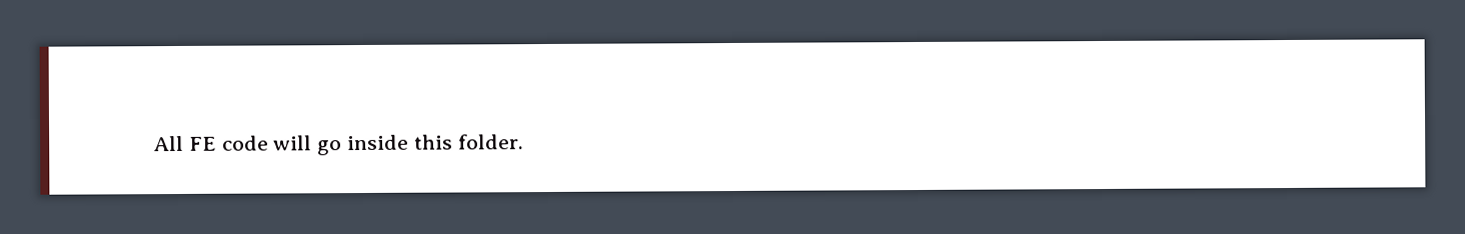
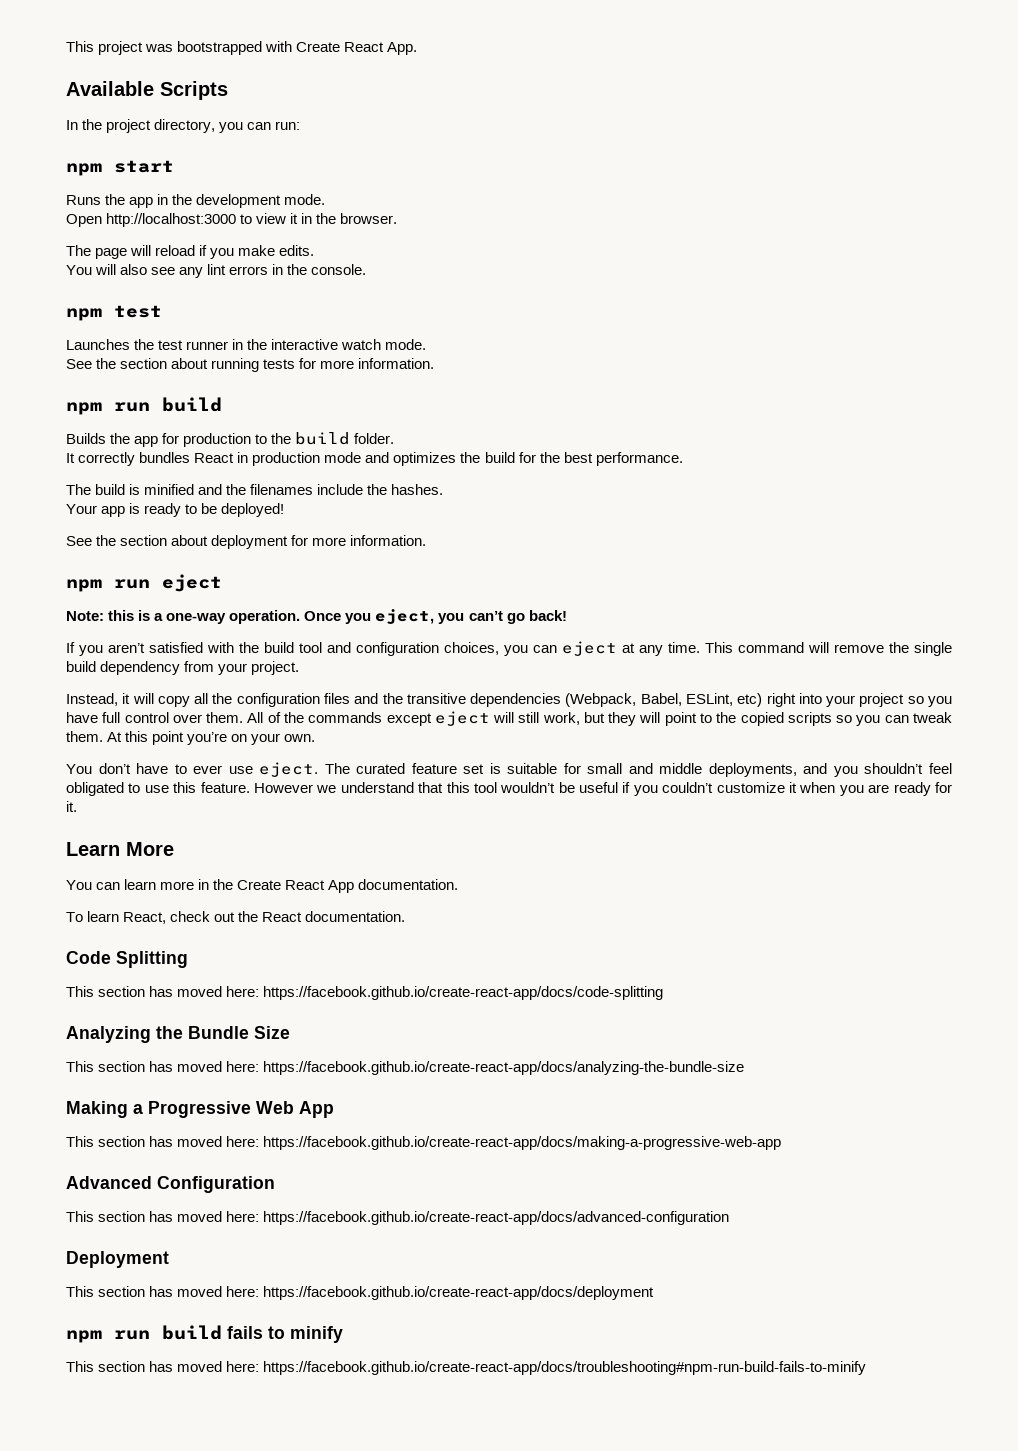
- All FE code will go inside this folder.
+ This project was bootstrapped with Create React App.
+ Available Scripts
+ In the project directory, you can run:
+ npm start
+ Runs the app in the development mode.
+ Open http://localhost:3000 to view it in the browser.
+ The page will reload if you make edits.
+ You will also see any lint errors in the console.
+ npm test
+ Launches the test runner in the interactive watch mode.
+ See the section about running tests for more information.
+ npm run build
+ Builds the app for production to the build folder.
+ It correctly bundles React in production mode and optimizes the build for the best performance.
+ The build is minified and the filenames include the hashes.
+ Your app is ready to be deployed!
+ See the section about deployment for more information.
+ npm run eject
+ Note: this is a one-way operation. Once you eject, you can’t go back!
+ If you aren’t satisfied with the build tool and configuration choices, you can eject at any time. This command will remove the single build dependency from your project.
+ Instead, it will copy all the configuration files and the transitive dependencies (Webpack, Babel, ESLint, etc) right into your project so you have full control over them. All of the commands except eject will still work, but they will point to the copied scripts so you can tweak them. At this point you’re on your own.
+ You don’t have to ever use eject. The curated feature set is suitable for small and middle deployments, and you shouldn’t feel obligated to use this feature. However we understand that this tool wouldn’t be useful if you couldn’t customize it when you are ready for it.
+ Learn More
+ You can learn more in the Create React App documentation.
+ To learn React, check out the React documentation.
+ Code Splitting
+ This section has moved here: https://facebook.github.io/create-react-app/docs/code-splitting
+ Analyzing the Bundle Size
+ This section has moved here: https://facebook.github.io/create-react-app/docs/analyzing-the-bundle-size
+ Making a Progressive Web App
+ This section has moved here: https://facebook.github.io/create-react-app/docs/making-a-progressive-web-app
+ Advanced Configuration
+ This section has moved here: https://facebook.github.io/create-react-app/docs/advanced-configuration
+ Deployment
+ This section has moved here: https://facebook.github.io/create-react-app/docs/deployment
+ npm run build fails to minify
+ This section has moved here: https://facebook.github.io/create-react-app/docs/troubleshooting#npm-run-build-fails-to-minify

